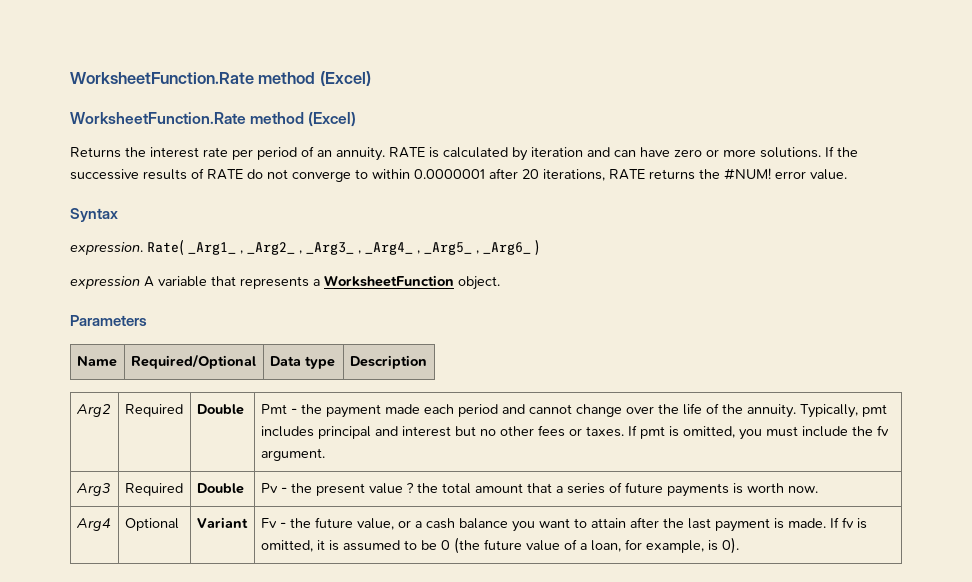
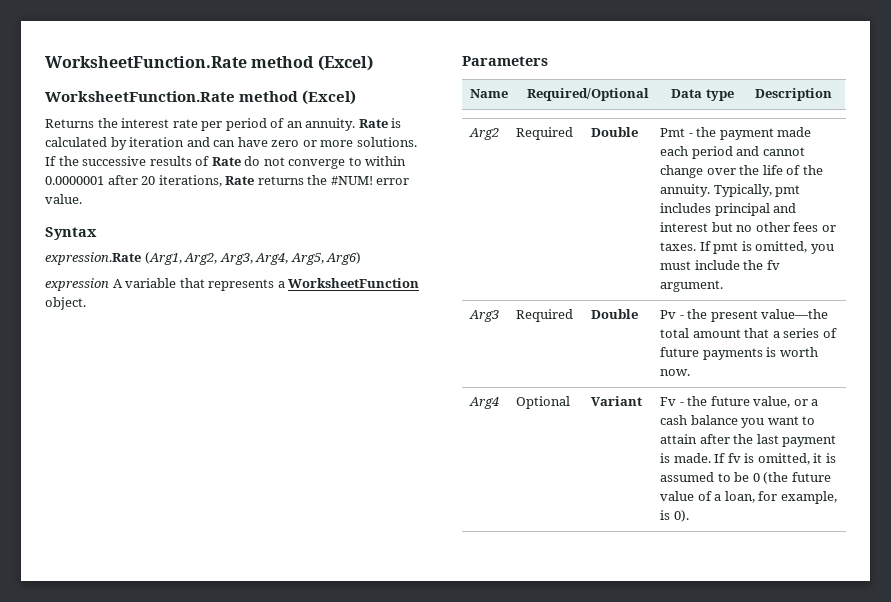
- RATE is calculated by iteration and can have zero or more solutions.
+ Rate is calculated by iteration and can have zero or more solutions.
- If the successive results of RATE do not converge to within 0.0000001 after 20 iterations, RATE returns the #NUM! error value.
+ If the successive results of Rate do not converge to within 0.0000001 after 20 iterations, Rate returns the #NUM! error value.
- expression. Rate( _Arg1_ , _Arg2_ , _Arg3_ , _Arg4_ , _Arg5_ , _Arg6_ )
+ expression.Rate (Arg1, Arg2, Arg3, Arg4, Arg5, Arg6)
- Arg3 | Required | Double | Pv - the present value ? the total amount that a series of future payments is worth now.
+ Arg3 | Required | Double | Pv - the present value—the total amount that a series of future payments is worth now.

